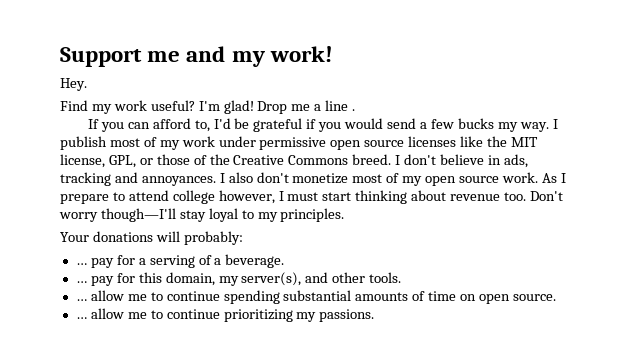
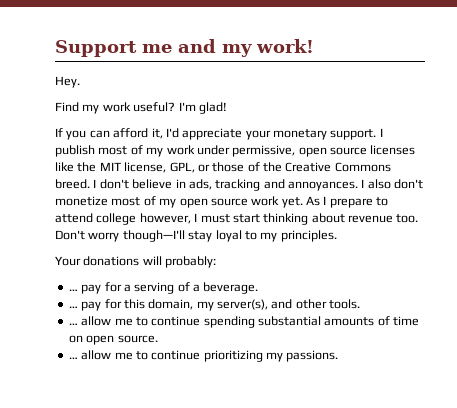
- Drop me a line .
- If you can afford to, I'd be grateful if you would send a few bucks my way.
+ If you can afford it, I'd appreciate your monetary support.
- I publish most of my work under permissive open source licenses like the MIT license, GPL, or those of the Creative Commons breed.
+ I publish most of my work under permissive, open source licenses like the MIT license, GPL, or those of the Creative Commons breed.
- I also don't monetize most of my open source work.
+ I also don't monetize most of my open source work yet.

